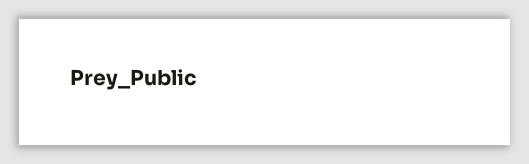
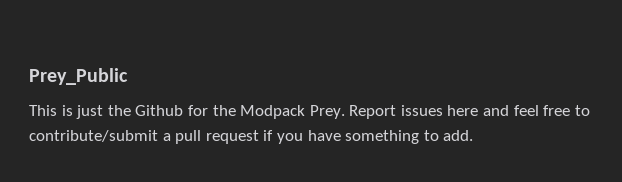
+ This is just the Github for the Modpack Prey. Report issues here and feel free to contribute/submit a pull request if you have something to add.

